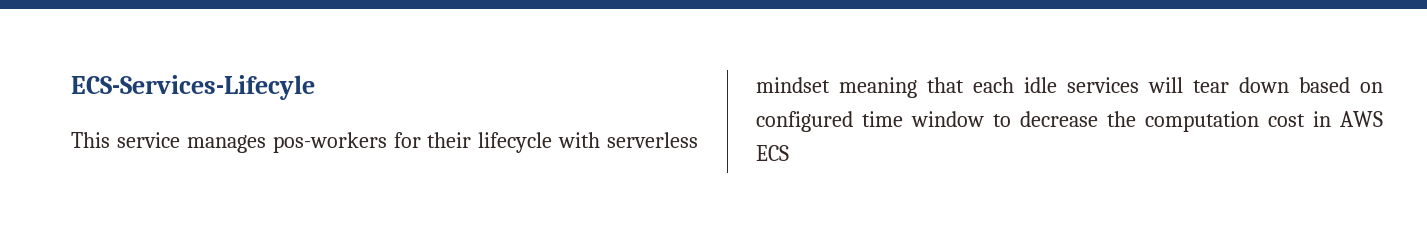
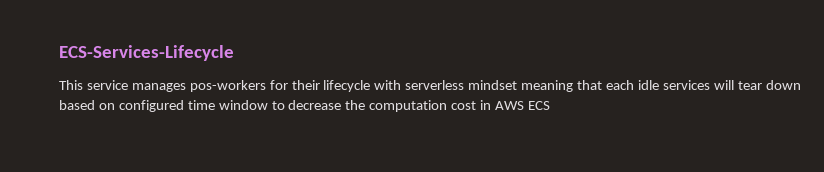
- ECS-Services-Lifecyle
+ ECS-Services-Lifecycle

